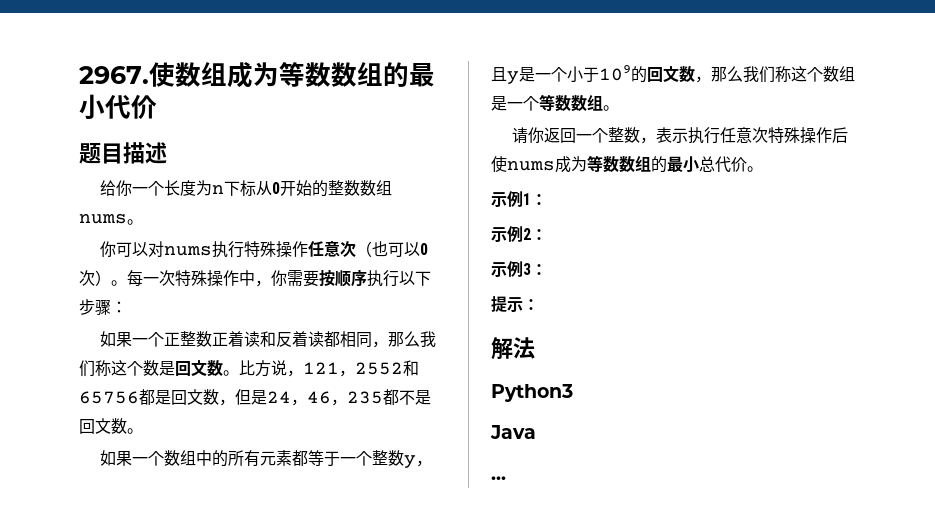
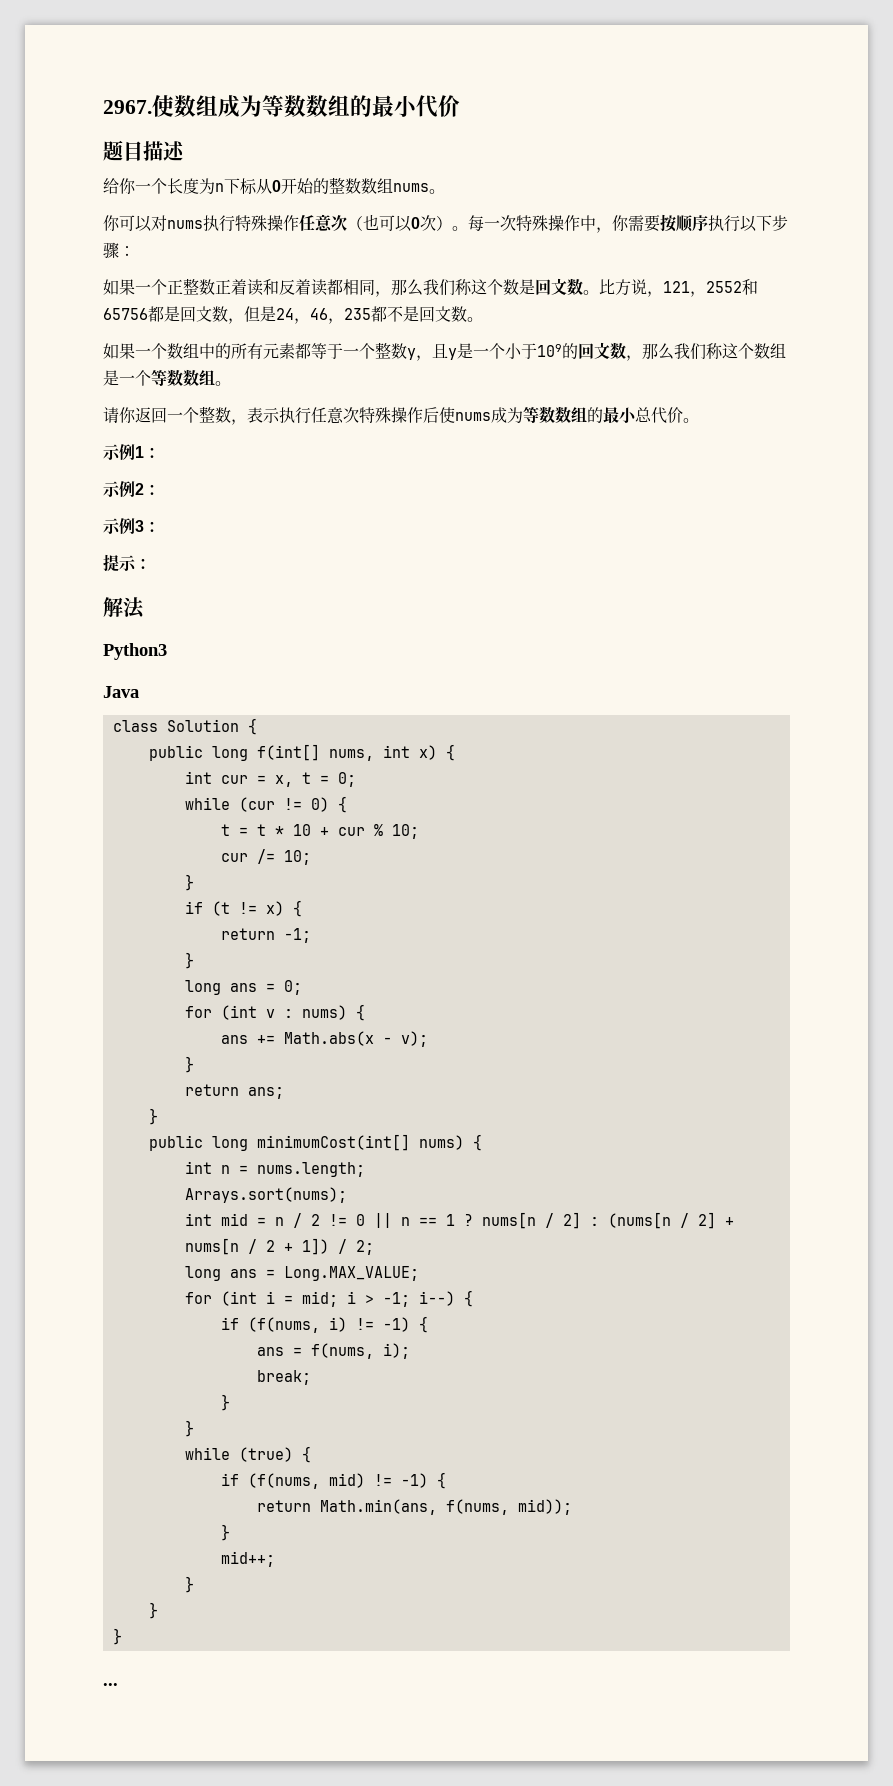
+ class Solution {
+ public long f(int[] nums, int x) {
+ int cur = x, t = 0;
+ while (cur != 0) {
+ t = t * 10 + cur % 10;
+ cur /= 10;
+ }
+ if (t != x) {
+ return -1;
+ }
+ long ans = 0;
+ for (int v : nums) {
+ ans += Math.abs(x - v);
+ }
+ return ans;
+ }
+ public long minimumCost(int[] nums) {
+ int n = nums.length;
+ Arrays.sort(nums);
+ int mid = n / 2 != 0 || n == 1 ? nums[n / 2] : (nums[n / 2] + nums[n / 2 + 1]) / 2;
+ long ans = Long.MAX_VALUE;
+ for (int i = mid; i > -1; i--) {
+ if (f(nums, i) != -1) {
+ ans = f(nums, i);
+ break;
+ }
+ }
+ while (true) {
+ if (f(nums, mid) != -1) {
+ return Math.min(ans, f(nums, mid));
+ }
+ mid++;
+ }
+ }
+ }

